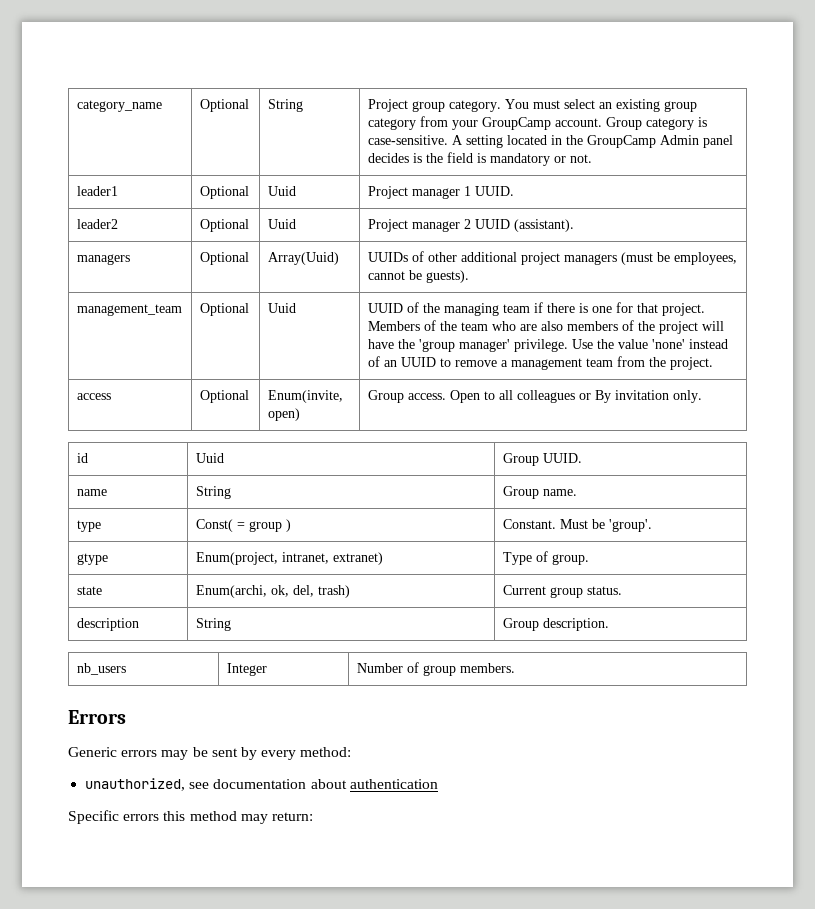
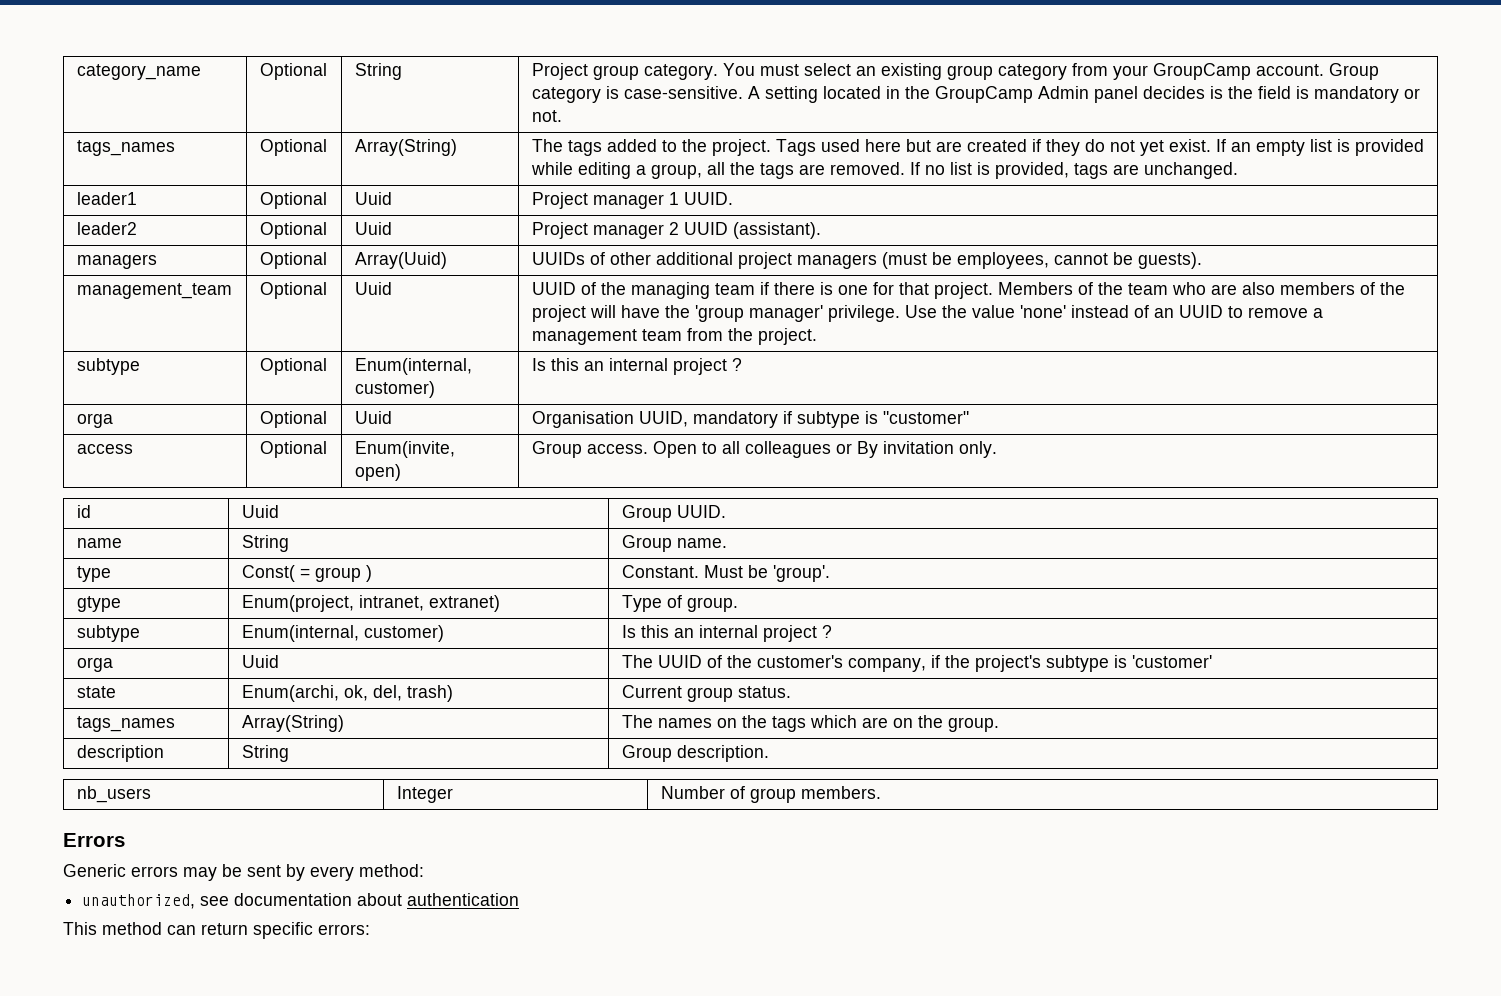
+ tags_names | Optional | Array(String) | The tags added to the project. Tags used here but are created if they do not yet exist. If an empty list is provided while editing a group, all the tags are removed. If no list is provided, tags are unchanged.
+ subtype | Optional | Enum(internal, customer) | Is this an internal project ?
+ orga | Optional | Uuid | Organisation UUID, mandatory if subtype is "customer"
+ subtype | Enum(internal, customer) | Is this an internal project ?
+ orga | Uuid | The UUID of the customer's company, if the project's subtype is 'customer'
+ tags_names | Array(String) | The names on the tags which are on the group.
- Specific errors this method may return:
+ This method can return specific errors:

